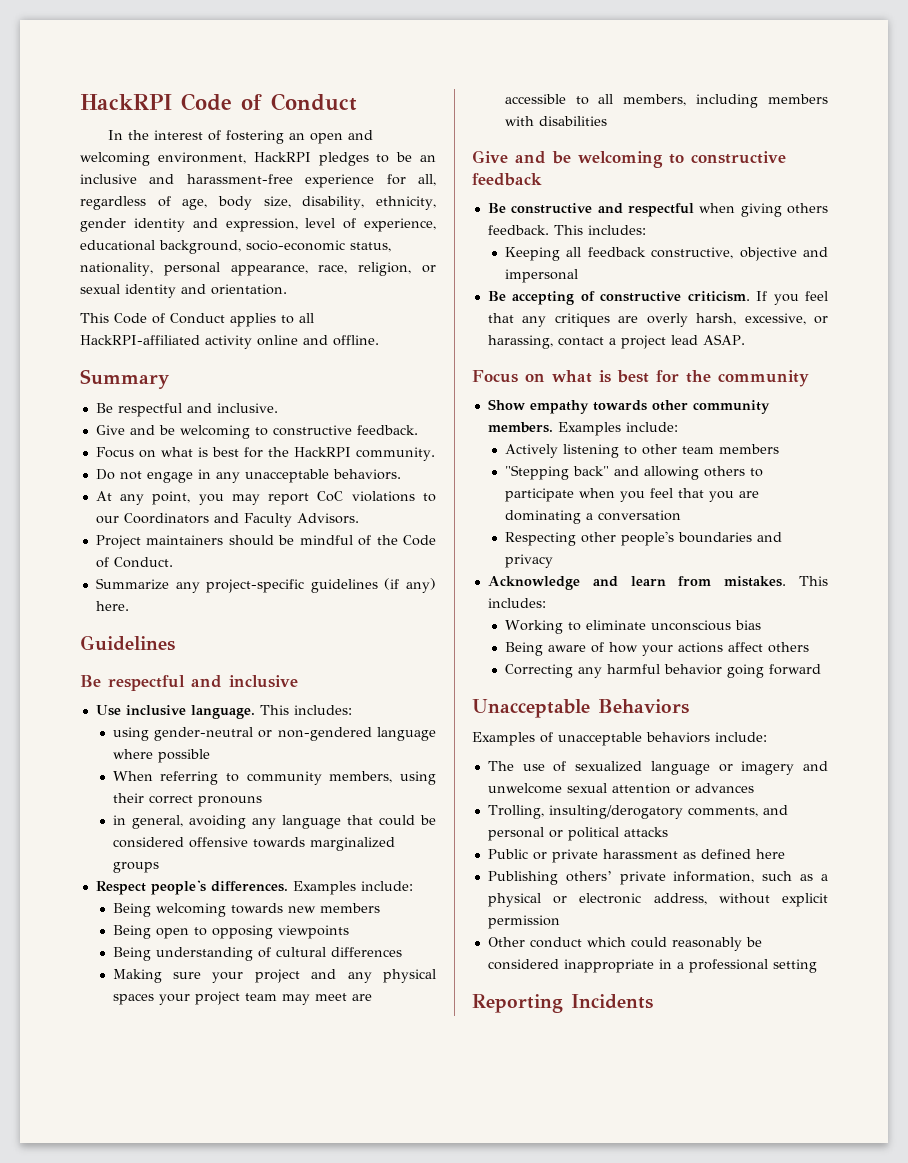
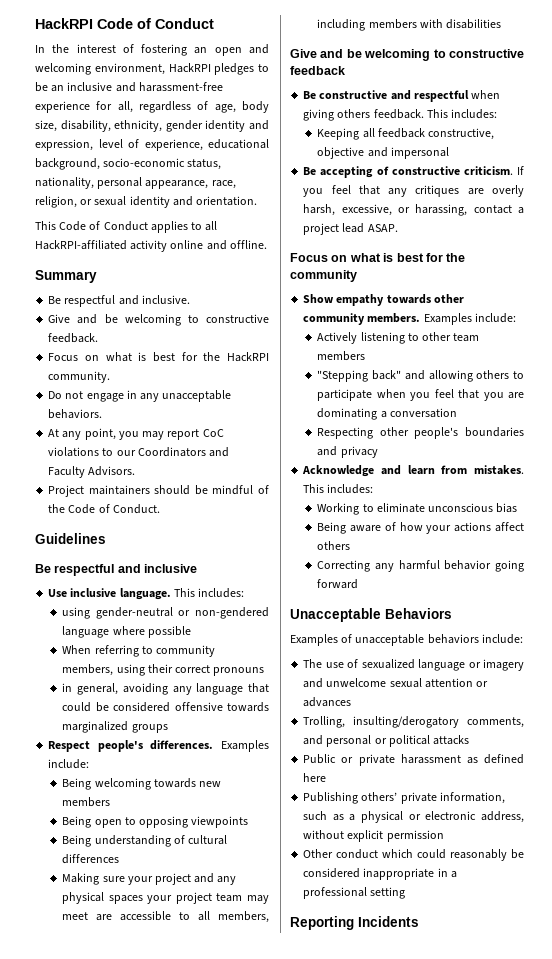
- Summarize any project-specific guidelines (if any) here.

